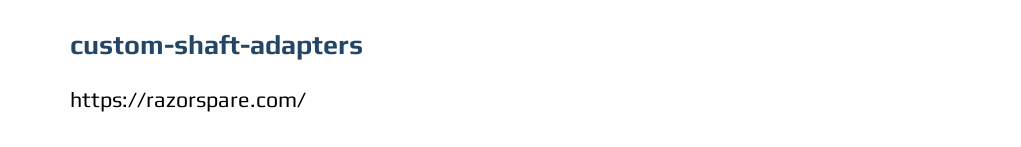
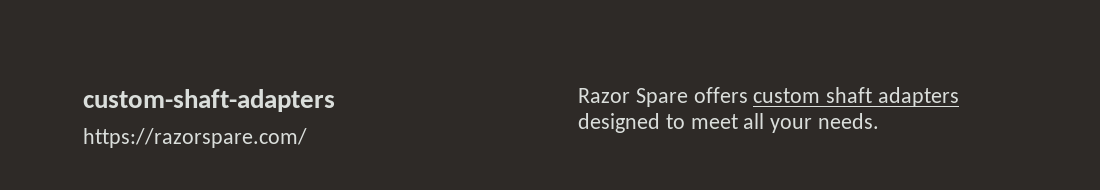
+ Razor Spare offers custom shaft adapters designed to meet all your needs.

